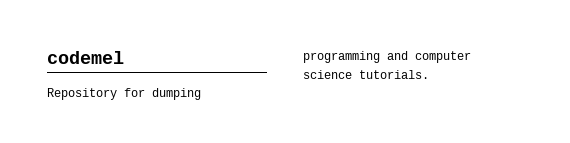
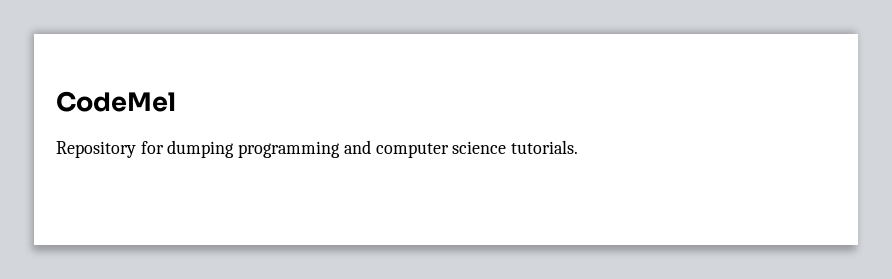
- codemel
+ CodeMel

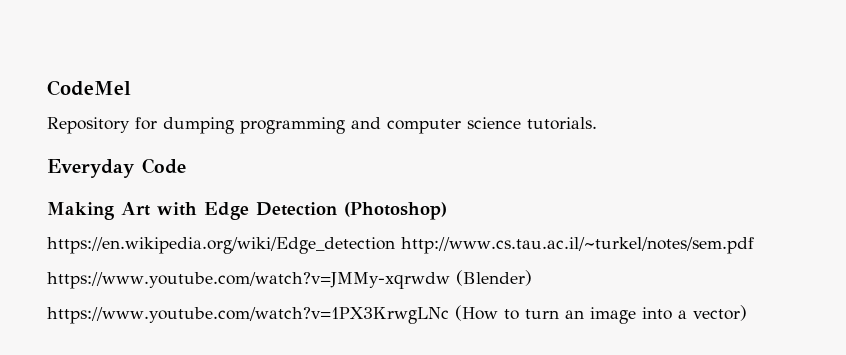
+ Everyday Code
+ Making Art with Edge Detection (Photoshop)
+ https://en.wikipedia.org/wiki/Edge_detection http://www.cs.tau.ac.il/~turkel/notes/sem.pdf
+ https://www.youtube.com/watch?v=JMMy-xqrwdw (Blender)
+ https://www.youtube.com/watch?v=1PX3KrwgLNc (How to turn an image into a vector)

